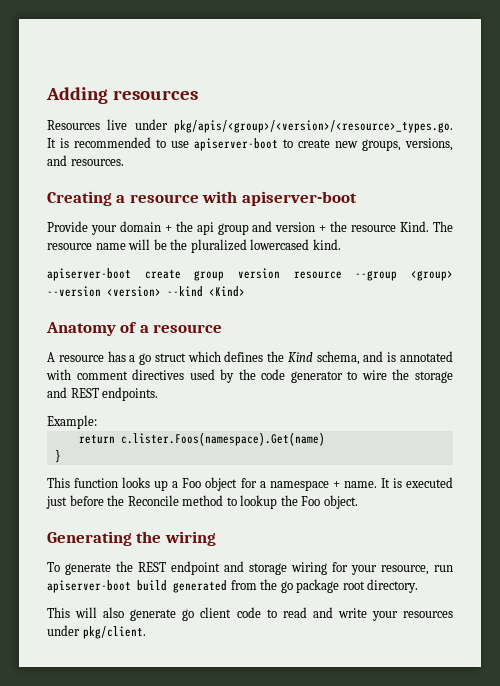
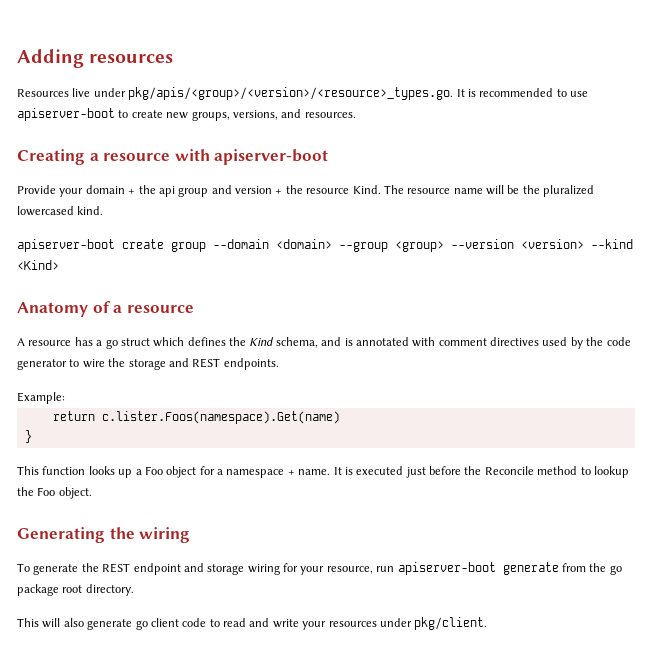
- apiserver-boot create group version resource --group <group> --version <version> --kind <Kind>
+ apiserver-boot create group --domain <domain> --group <group> --version <version> --kind <Kind>
- To generate the REST endpoint and storage wiring for your resource, run apiserver-boot build generated from the go package root directory.
+ To generate the REST endpoint and storage wiring for your resource, run apiserver-boot generate from the go package root directory.

